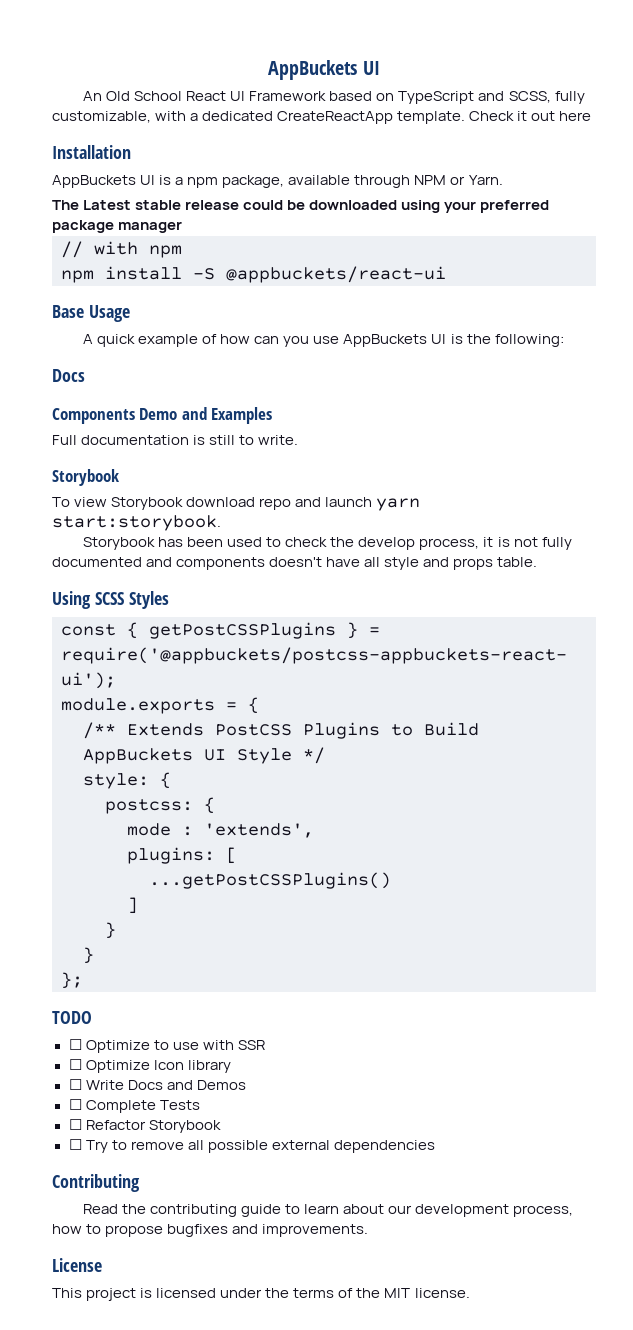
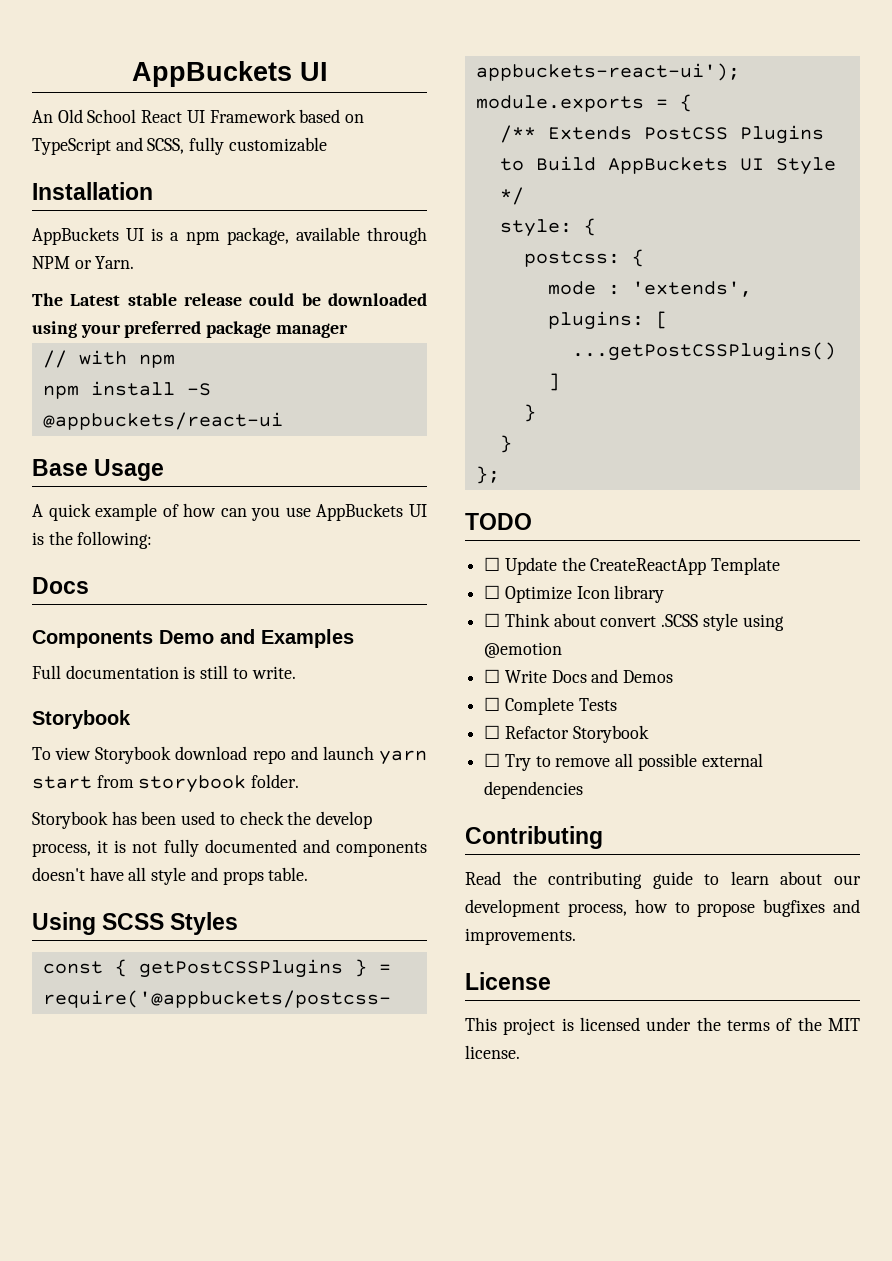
- An Old School React UI Framework based on TypeScript and SCSS, fully customizable, with a dedicated CreateReactApp template. Check it out here
+ An Old School React UI Framework based on TypeScript and SCSS, fully customizable
- To view Storybook download repo and launch yarn start:storybook.
+ To view Storybook download repo and launch yarn start from storybook folder.
- ☐ Optimize to use with SSR
+ ☐ Update the CreateReactApp Template
+ ☐ Think about convert .SCSS style using @emotion

